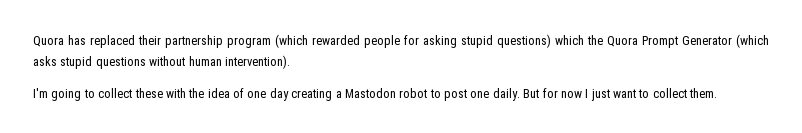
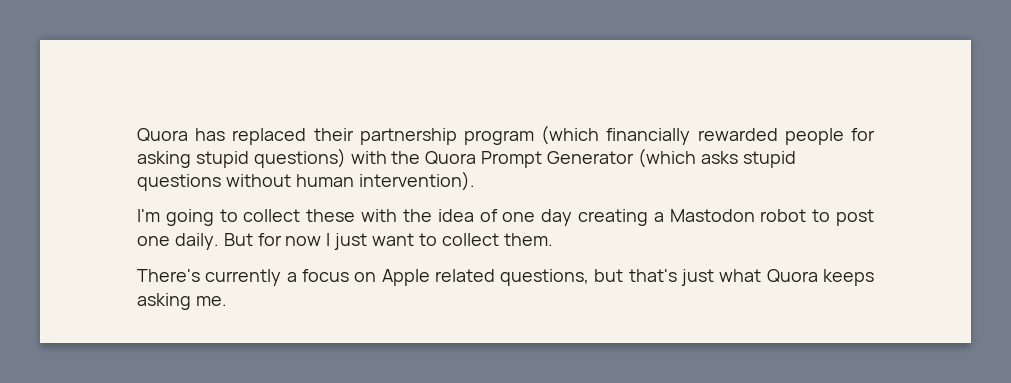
- Quora has replaced their partnership program (which rewarded people for asking stupid questions) which the Quora Prompt Generator (which asks stupid questions without human intervention).
+ Quora has replaced their partnership program (which financially rewarded people for asking stupid questions) with the Quora Prompt Generator (which asks stupid questions without human intervention).
+ There's currently a focus on Apple related questions, but that's just what Quora keeps asking me.

